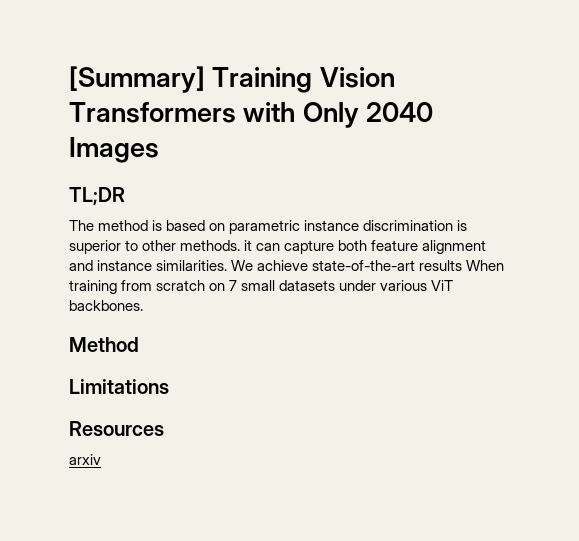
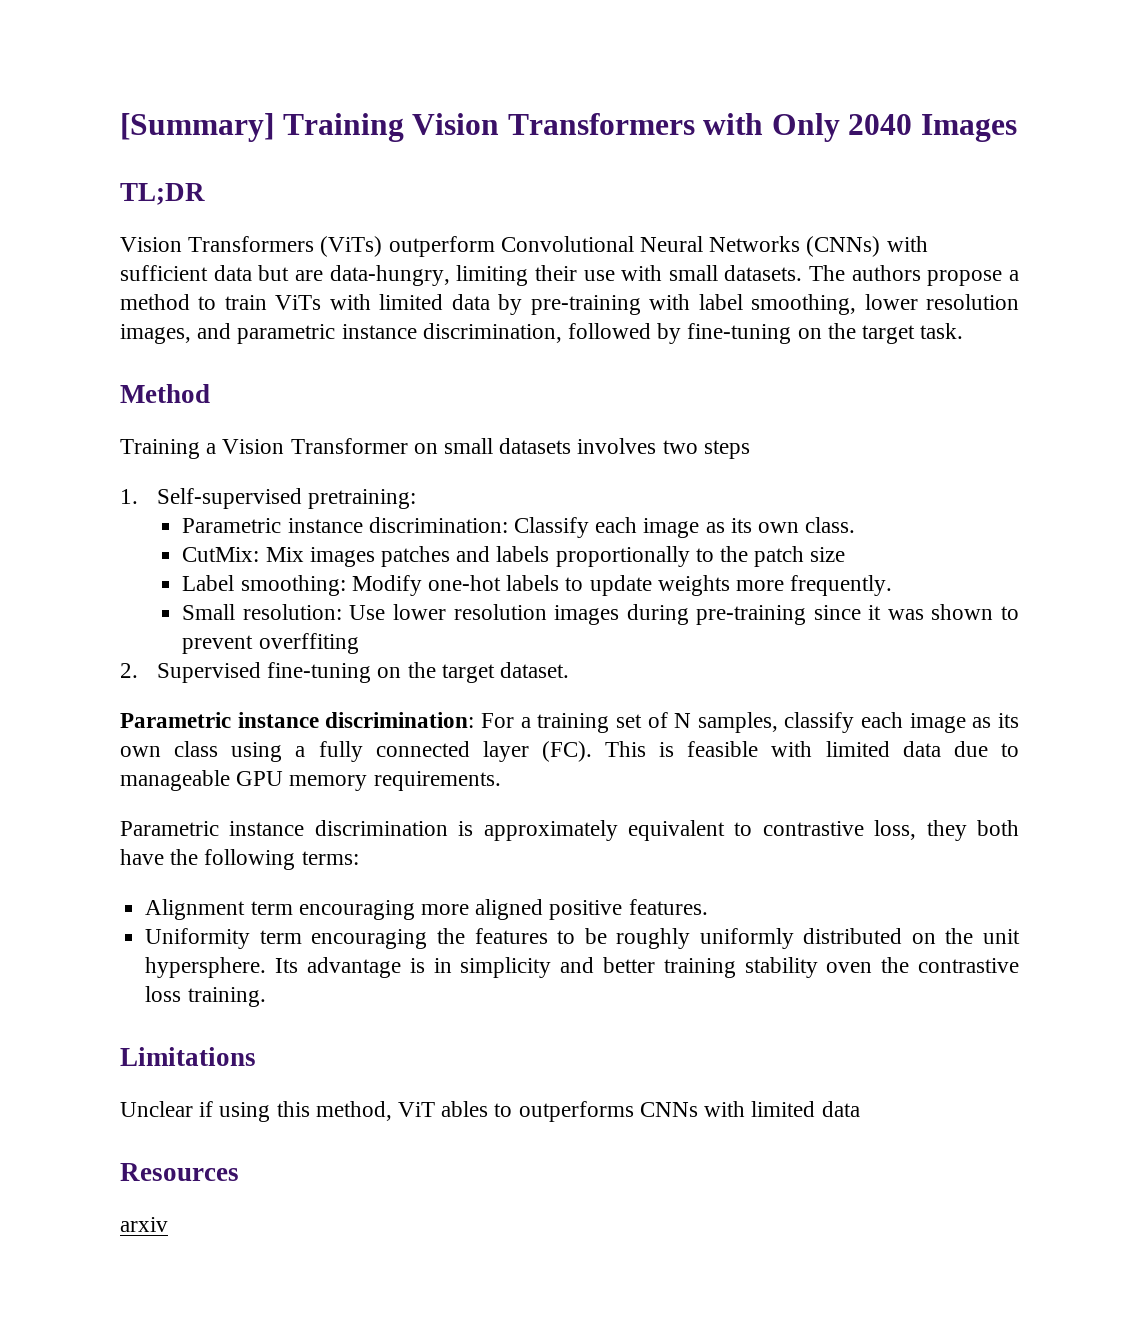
- The method is based on parametric instance discrimination is superior to other methods. it can capture both feature alignment and instance similarities. We achieve state-of-the-art results When training from scratch on 7 small datasets under various ViT backbones.
+ Vision Transformers (ViTs) outperform Convolutional Neural Networks (CNNs) with sufficient data but are data-hungry, limiting their use with small datasets. The authors propose a method to train ViTs with limited data by pre-training with label smoothing, lower resolution images, and parametric instance discrimination, followed by fine-tuning on the target task.
  Method
+ Training a Vision Transformer on small datasets involves two steps
+ 1. Self-supervised pretraining:
+ Parametric instance discrimination: Classify each image as its own class.
+ CutMix: Mix images patches and labels proportionally to the patch size
+ Label smoothing: Modify one-hot labels to update weights more frequently.
+ Small resolution: Use lower resolution images during pre-training since it was shown to prevent overffiting
+ 2. Supervised fine-tuning on the target dataset.
+ Parametric instance discrimination: For a training set of N samples, classify each image as its own class using a fully connected layer (FC). This is feasible with limited data due to manageable GPU memory requirements.
+ Parametric instance discrimination is approximately equivalent to contrastive loss, they both have the following terms:
+ Alignment term encouraging more aligned positive features.
+ Uniformity term encouraging the features to be roughly uniformly distributed on the unit hypersphere. Its advantage is in simplicity and better training stability oven the contrastive loss training.
  Limitations
+ Unclear if using this method, ViT ables to outperforms CNNs with limited data

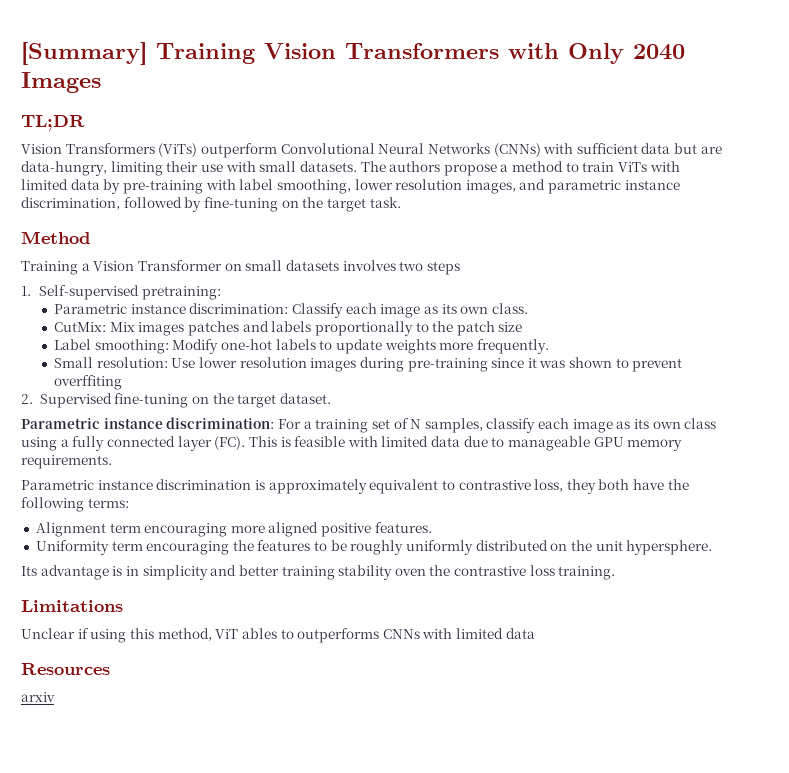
- Uniformity term encouraging the features to be roughly uniformly distributed on the unit hypersphere. Its advantage is in simplicity and better training stability oven the contrastive loss training.
+ Uniformity term encouraging the features to be roughly uniformly distributed on the unit hypersphere.
+ Its advantage is in simplicity and better training stability oven the contrastive loss training.

